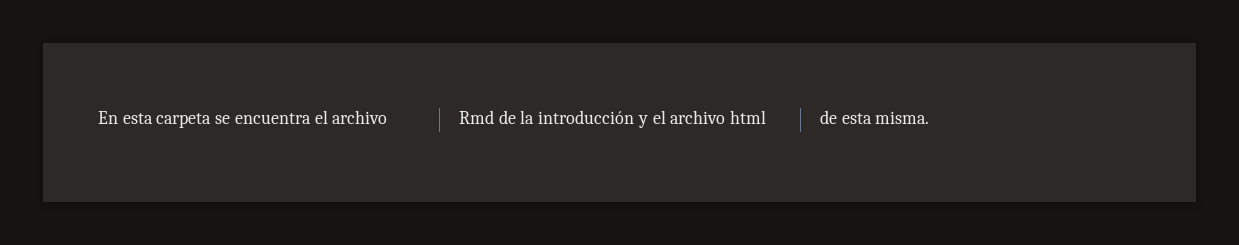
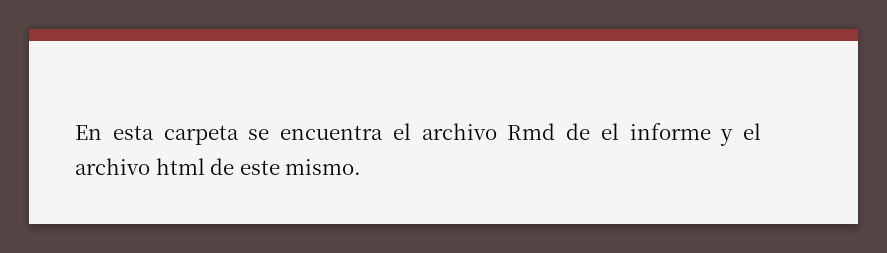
- En esta carpeta se encuentra el archivo Rmd de la introducción y el archivo html de esta misma.
+ En esta carpeta se encuentra el archivo Rmd de el informe y el archivo html de este mismo.

